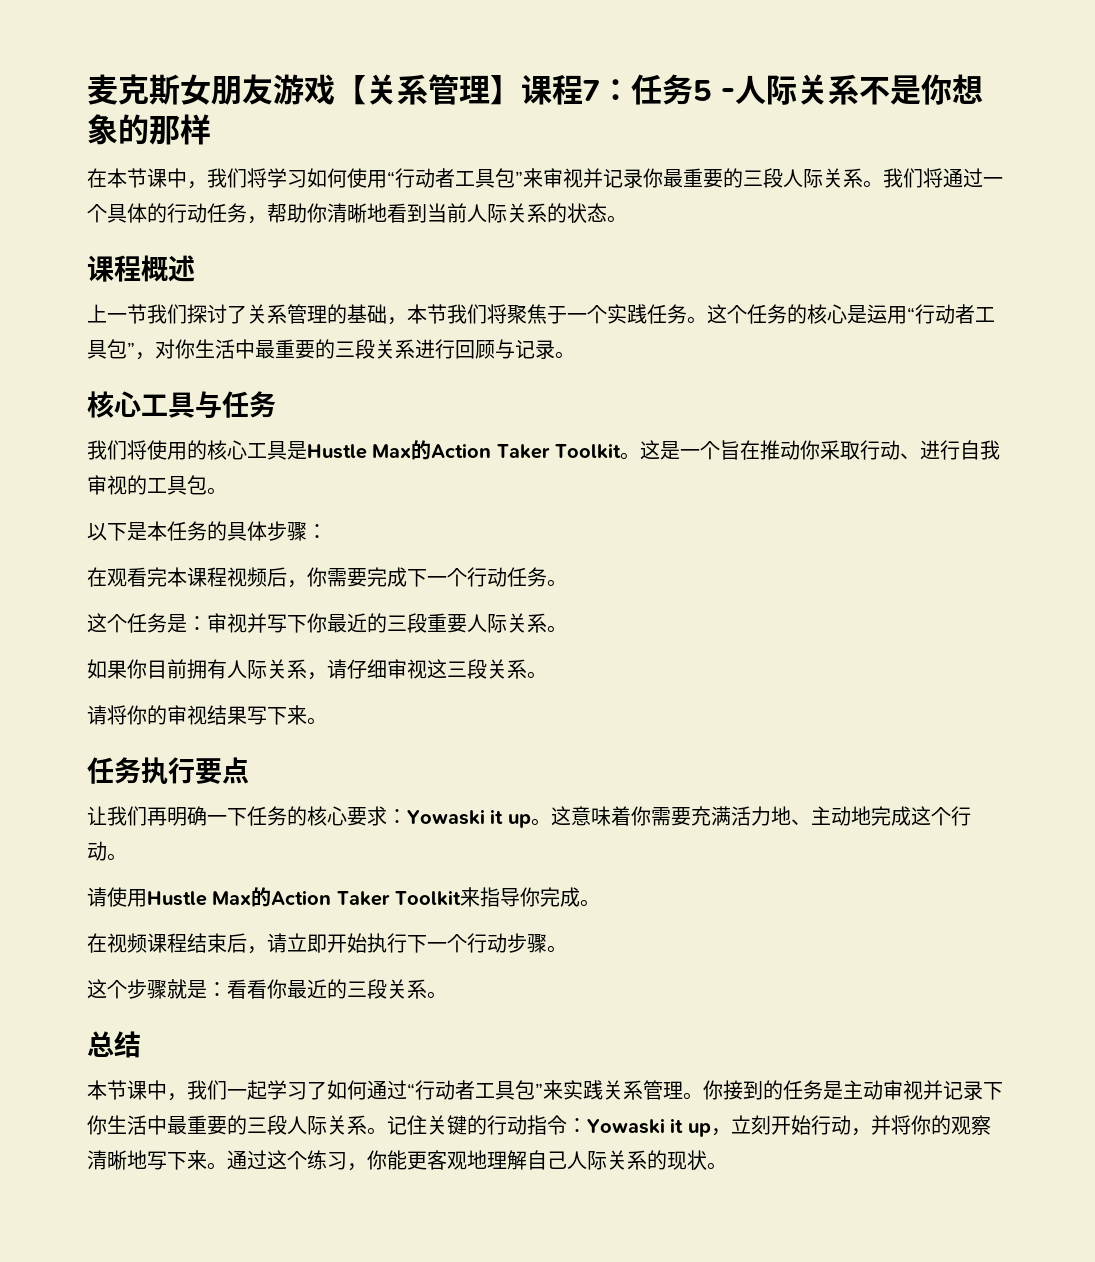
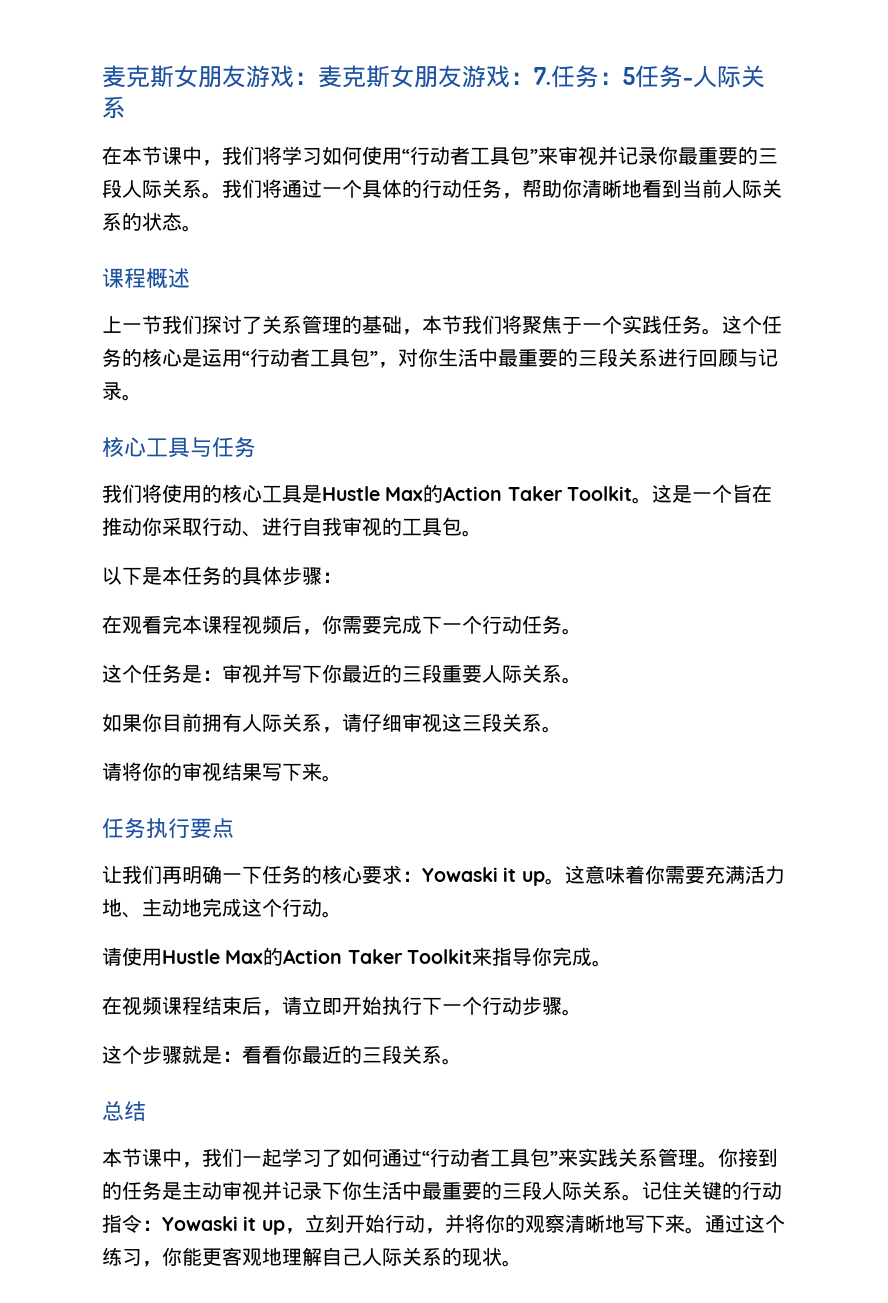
- 麦克斯女朋友游戏【关系管理】课程7：任务5 -人际关系不是你想象的那样
+ 麦克斯女朋友游戏：麦克斯女朋友游戏：7.任务：5任务-人际关系

